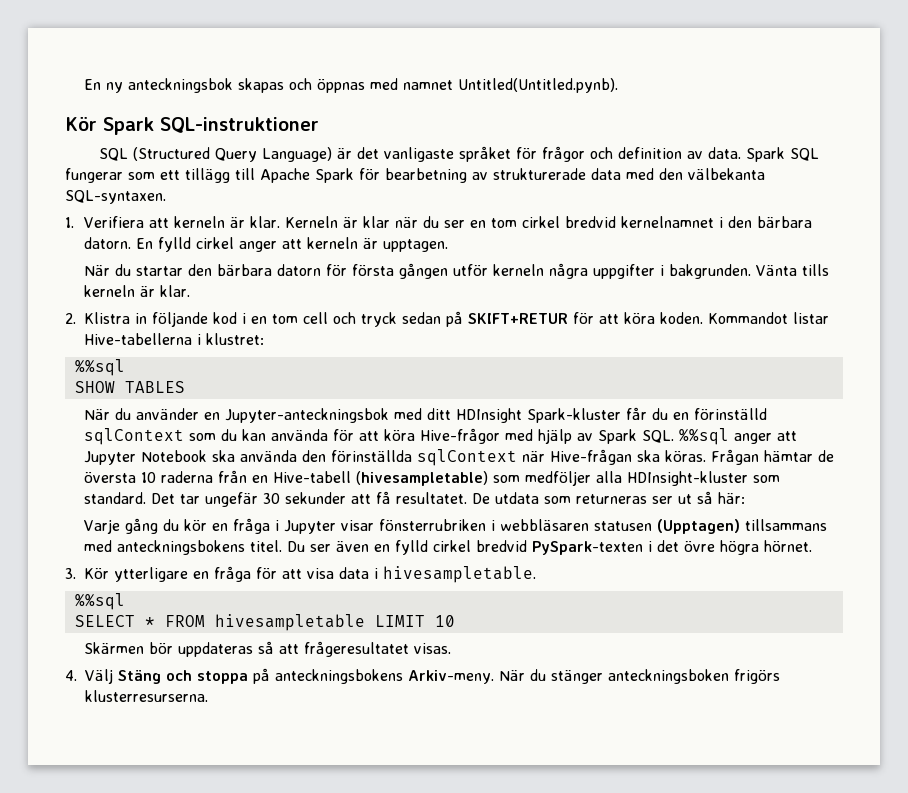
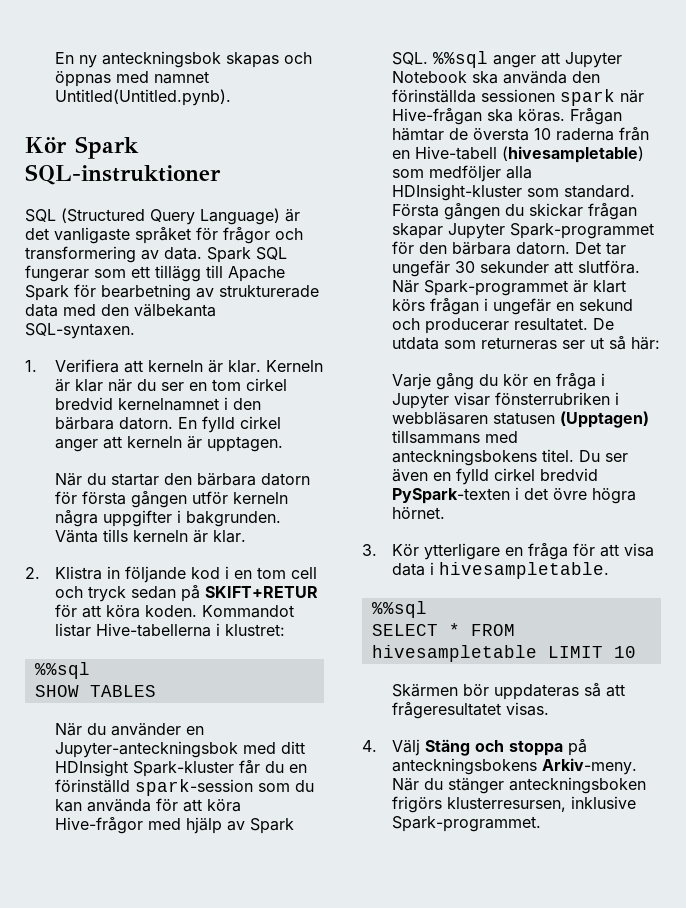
- SQL (Structured Query Language) är det vanligaste språket för frågor och definition av data.
+ SQL (Structured Query Language) är det vanligaste språket för frågor och transformering av data.
- När du använder en Jupyter-anteckningsbok med ditt HDInsight Spark-kluster får du en förinställd sqlContext som du kan använda för att köra Hive-frågor med hjälp av Spark SQL. %%sql anger att Jupyter Notebook ska använda den förinställda sqlContext när Hive-frågan ska köras.
+ När du använder en Jupyter-anteckningsbok med ditt HDInsight Spark-kluster får du en förinställd spark-session som du kan använda för att köra Hive-frågor med hjälp av Spark SQL. %%sql anger att Jupyter Notebook ska använda den förinställda sessionen spark när Hive-frågan ska köras.
+ Första gången du skickar frågan skapar Jupyter Spark-programmet för den bärbara datorn.
- Det tar ungefär 30 sekunder att få resultatet.
+ Det tar ungefär 30 sekunder att slutföra. När Spark-programmet är klart körs frågan i ungefär en sekund och producerar resultatet.
- När du stänger anteckningsboken frigörs klusterresurserna.
+ När du stänger anteckningsboken frigörs klusterresursen, inklusive Spark-programmet.

